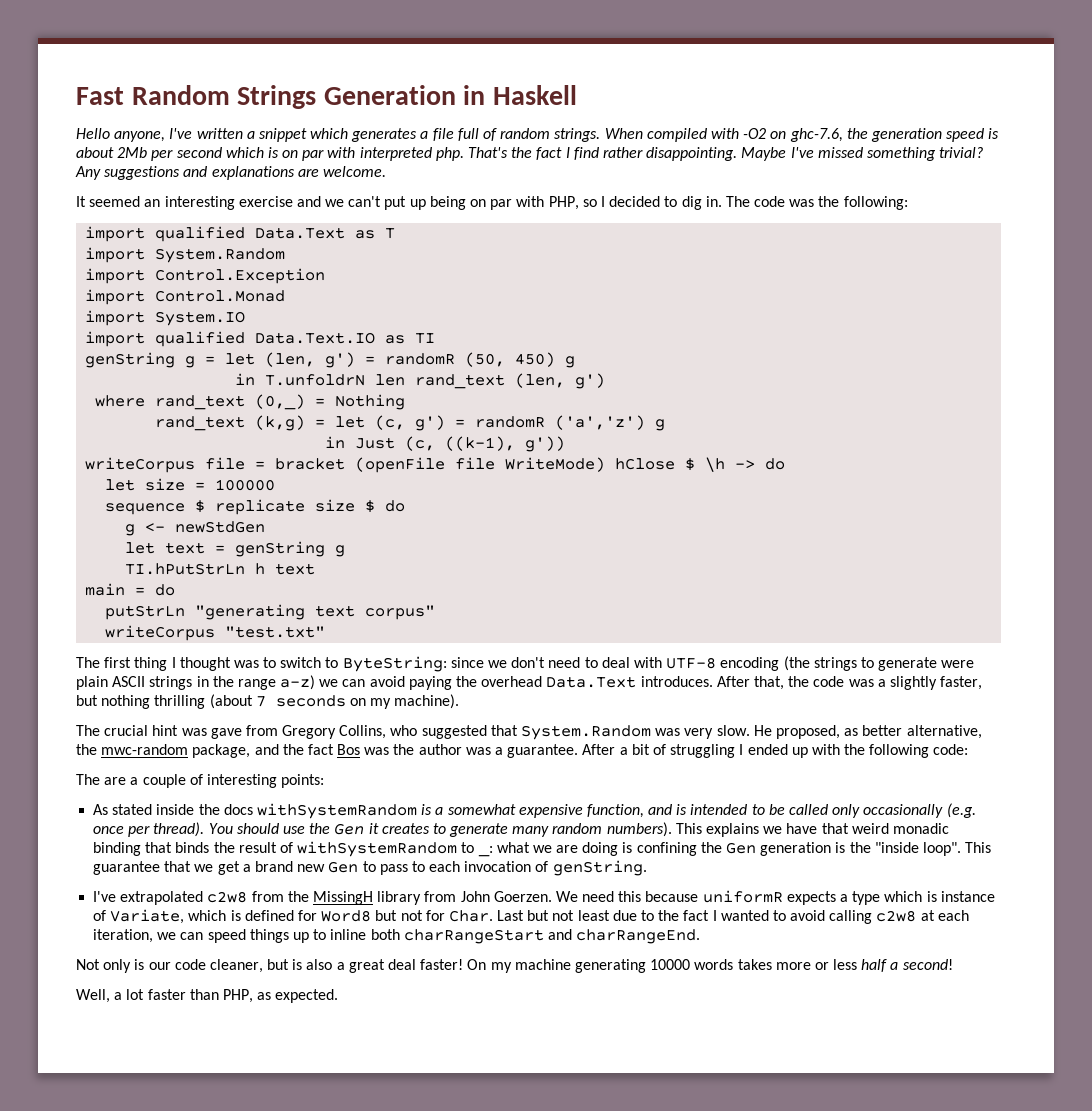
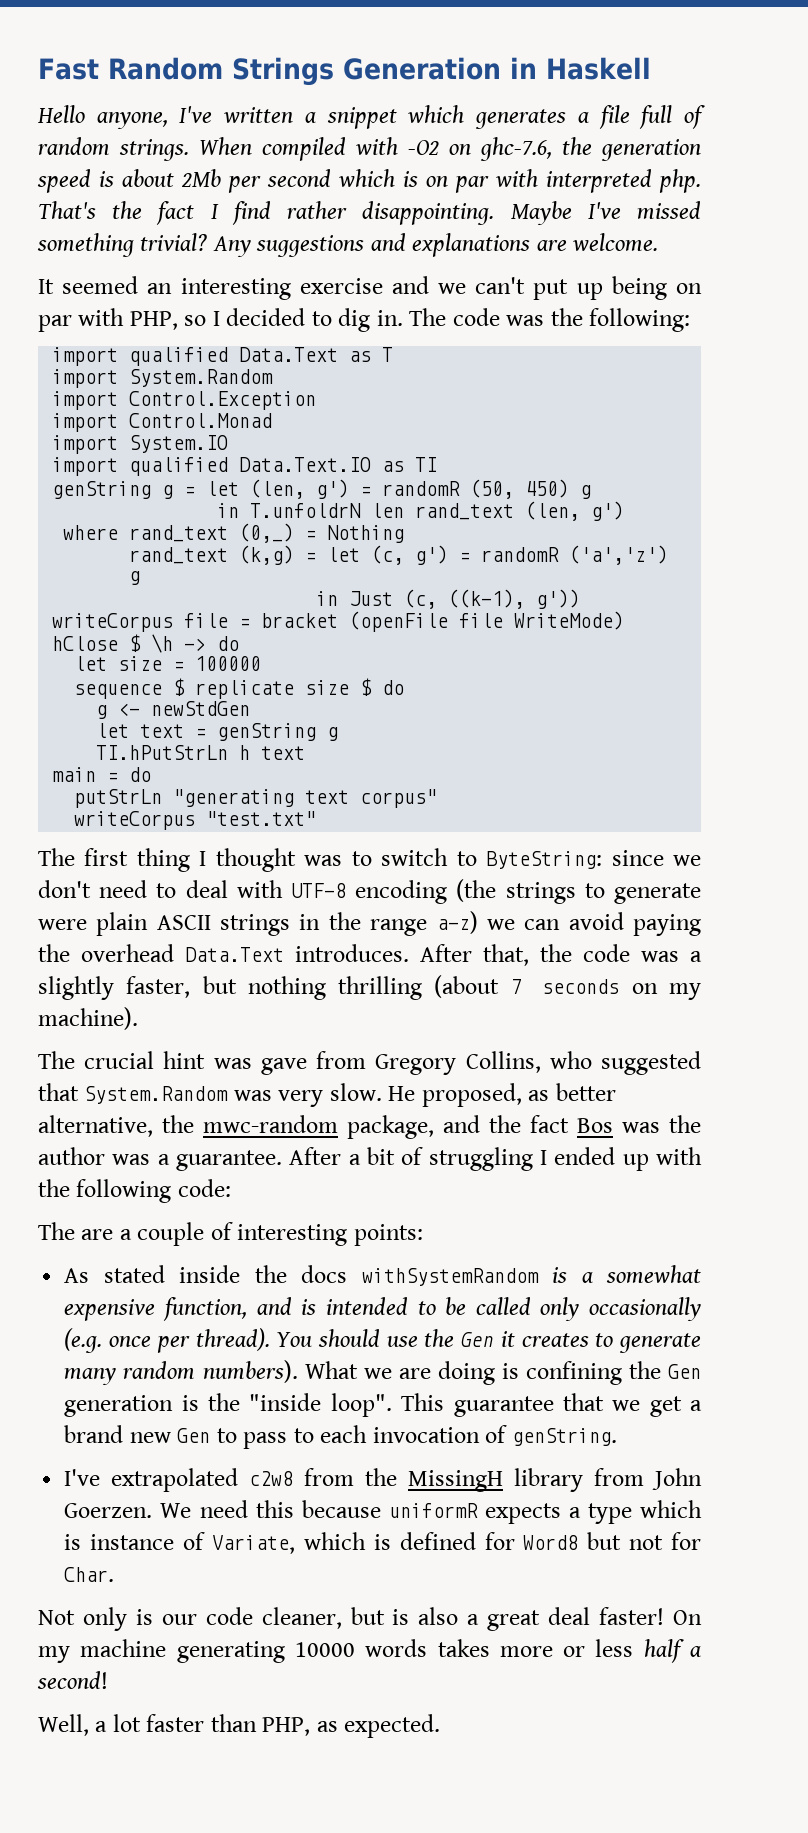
- This explains we have that weird monadic binding that binds the result of withSystemRandom to _: what we are doing is confining the Gen generation is the "inside loop".
+ What we are doing is confining the Gen generation is the "inside loop".
- Last but not least due to the fact I wanted to avoid calling c2w8 at each iteration, we can speed things up to inline both charRangeStart and charRangeEnd.

